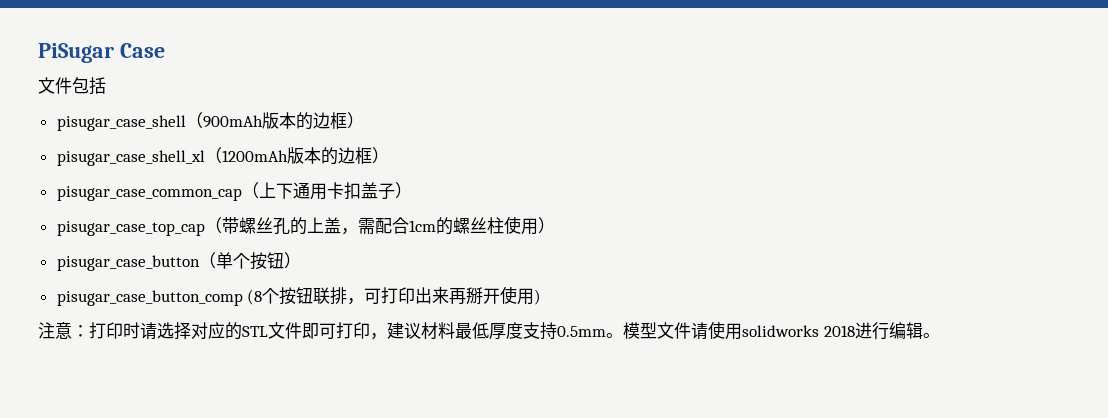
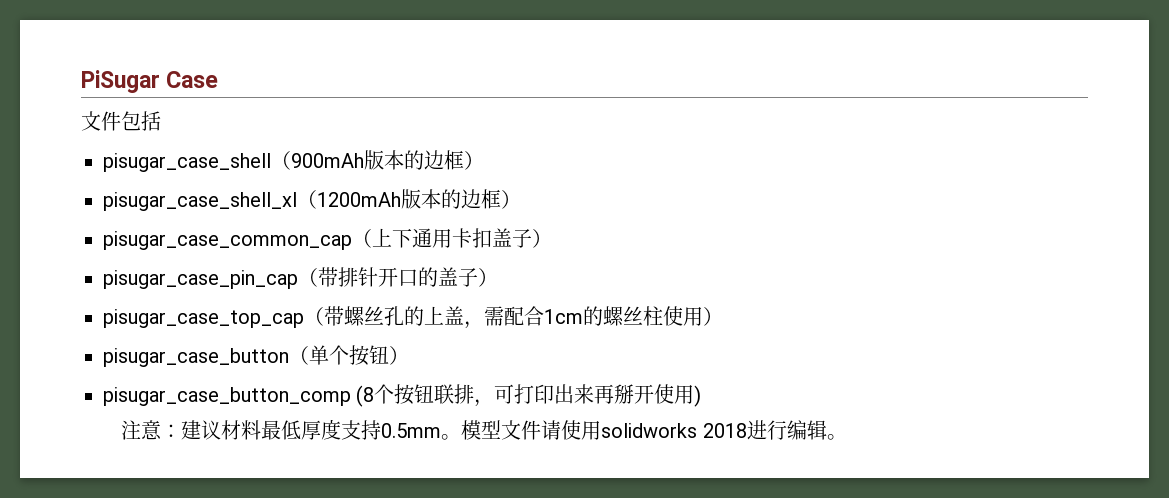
+ pisugar_case_pin_cap（带排针开口的盖子）
- 注意：打印时请选择对应的STL文件即可打印，建议材料最低厚度支持0.5mm。
+ 注意：建议材料最低厚度支持0.5mm。

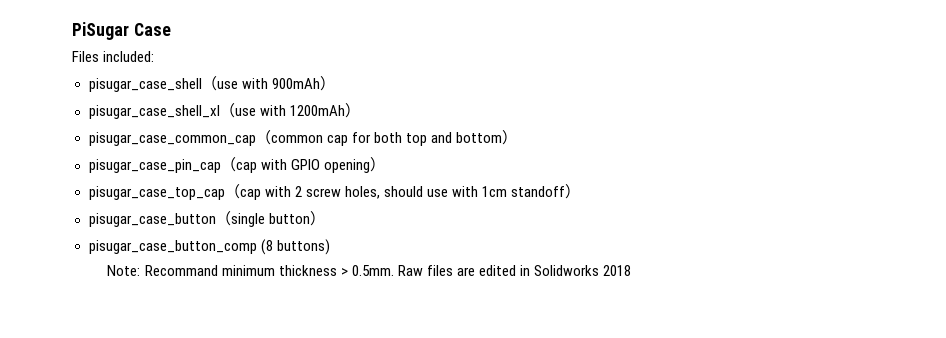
- 文件包括
+ Files included:
- pisugar_case_shell（900mAh版本的边框）
+ pisugar_case_shell（use with 900mAh）
- pisugar_case_shell_xl（1200mAh版本的边框）
+ pisugar_case_shell_xl（use with 1200mAh）
- pisugar_case_common_cap（上下通用卡扣盖子）
- pisugar_case_pin_cap（带排针开口的盖子）
- pisugar_case_top_cap（带螺丝孔的上盖，需配合1cm的螺丝柱使用）
+ pisugar_case_common_cap（common cap for both top and bottom）
+ pisugar_case_pin_cap（cap with GPIO opening）
+ pisugar_case_top_cap（cap with 2 screw holes, should use with 1cm standoff）
- pisugar_case_button（单个按钮）
+ pisugar_case_button（single button）
- pisugar_case_button_comp (8个按钮联排，可打印出来再掰开使用)
- 注意：建议材料最低厚度支持0.5mm。模型文件请使用solidworks 2018进行编辑。
+ pisugar_case_button_comp (8 buttons)
+ Note: Recommand minimum thickness > 0.5mm. Raw files are edited in Solidworks 2018

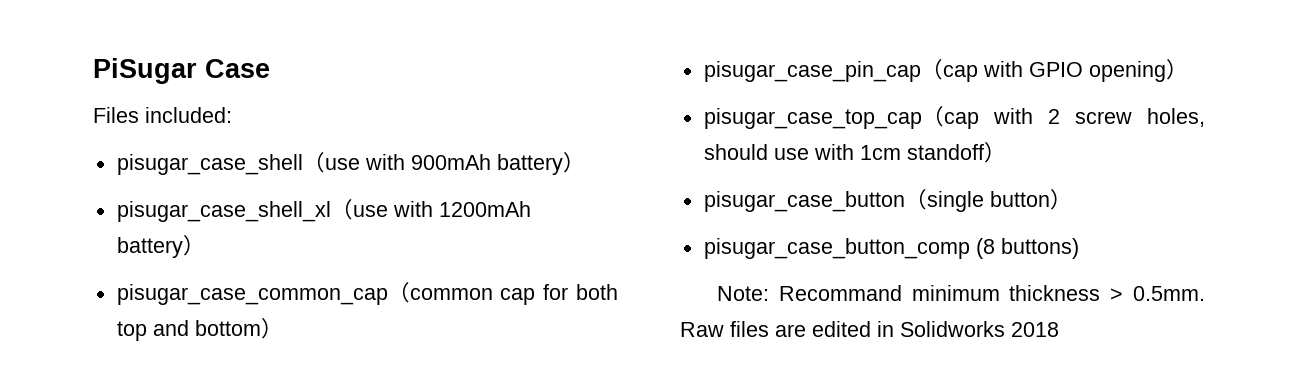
- pisugar_case_shell（use with 900mAh）
+ pisugar_case_shell（use with 900mAh battery）
- pisugar_case_shell_xl（use with 1200mAh）
+ pisugar_case_shell_xl（use with 1200mAh battery）

